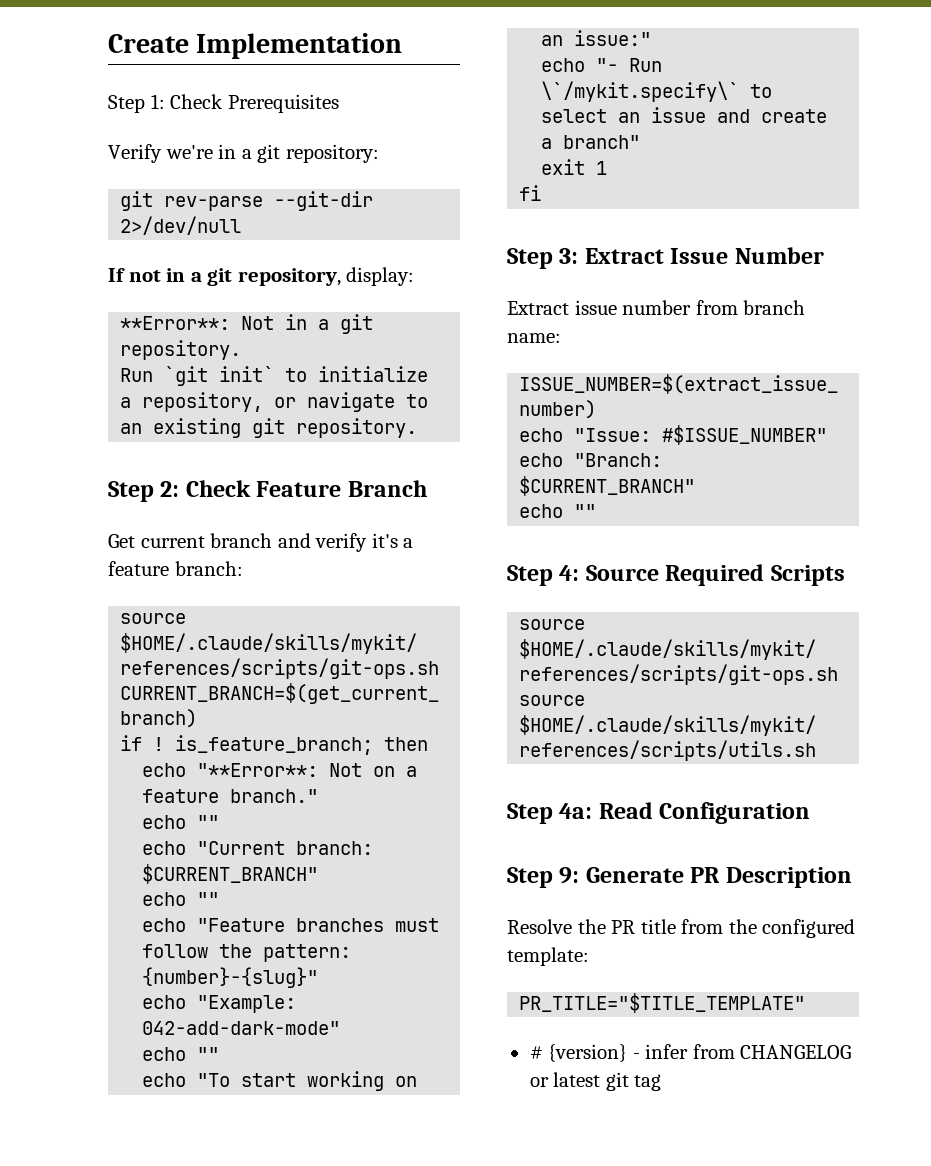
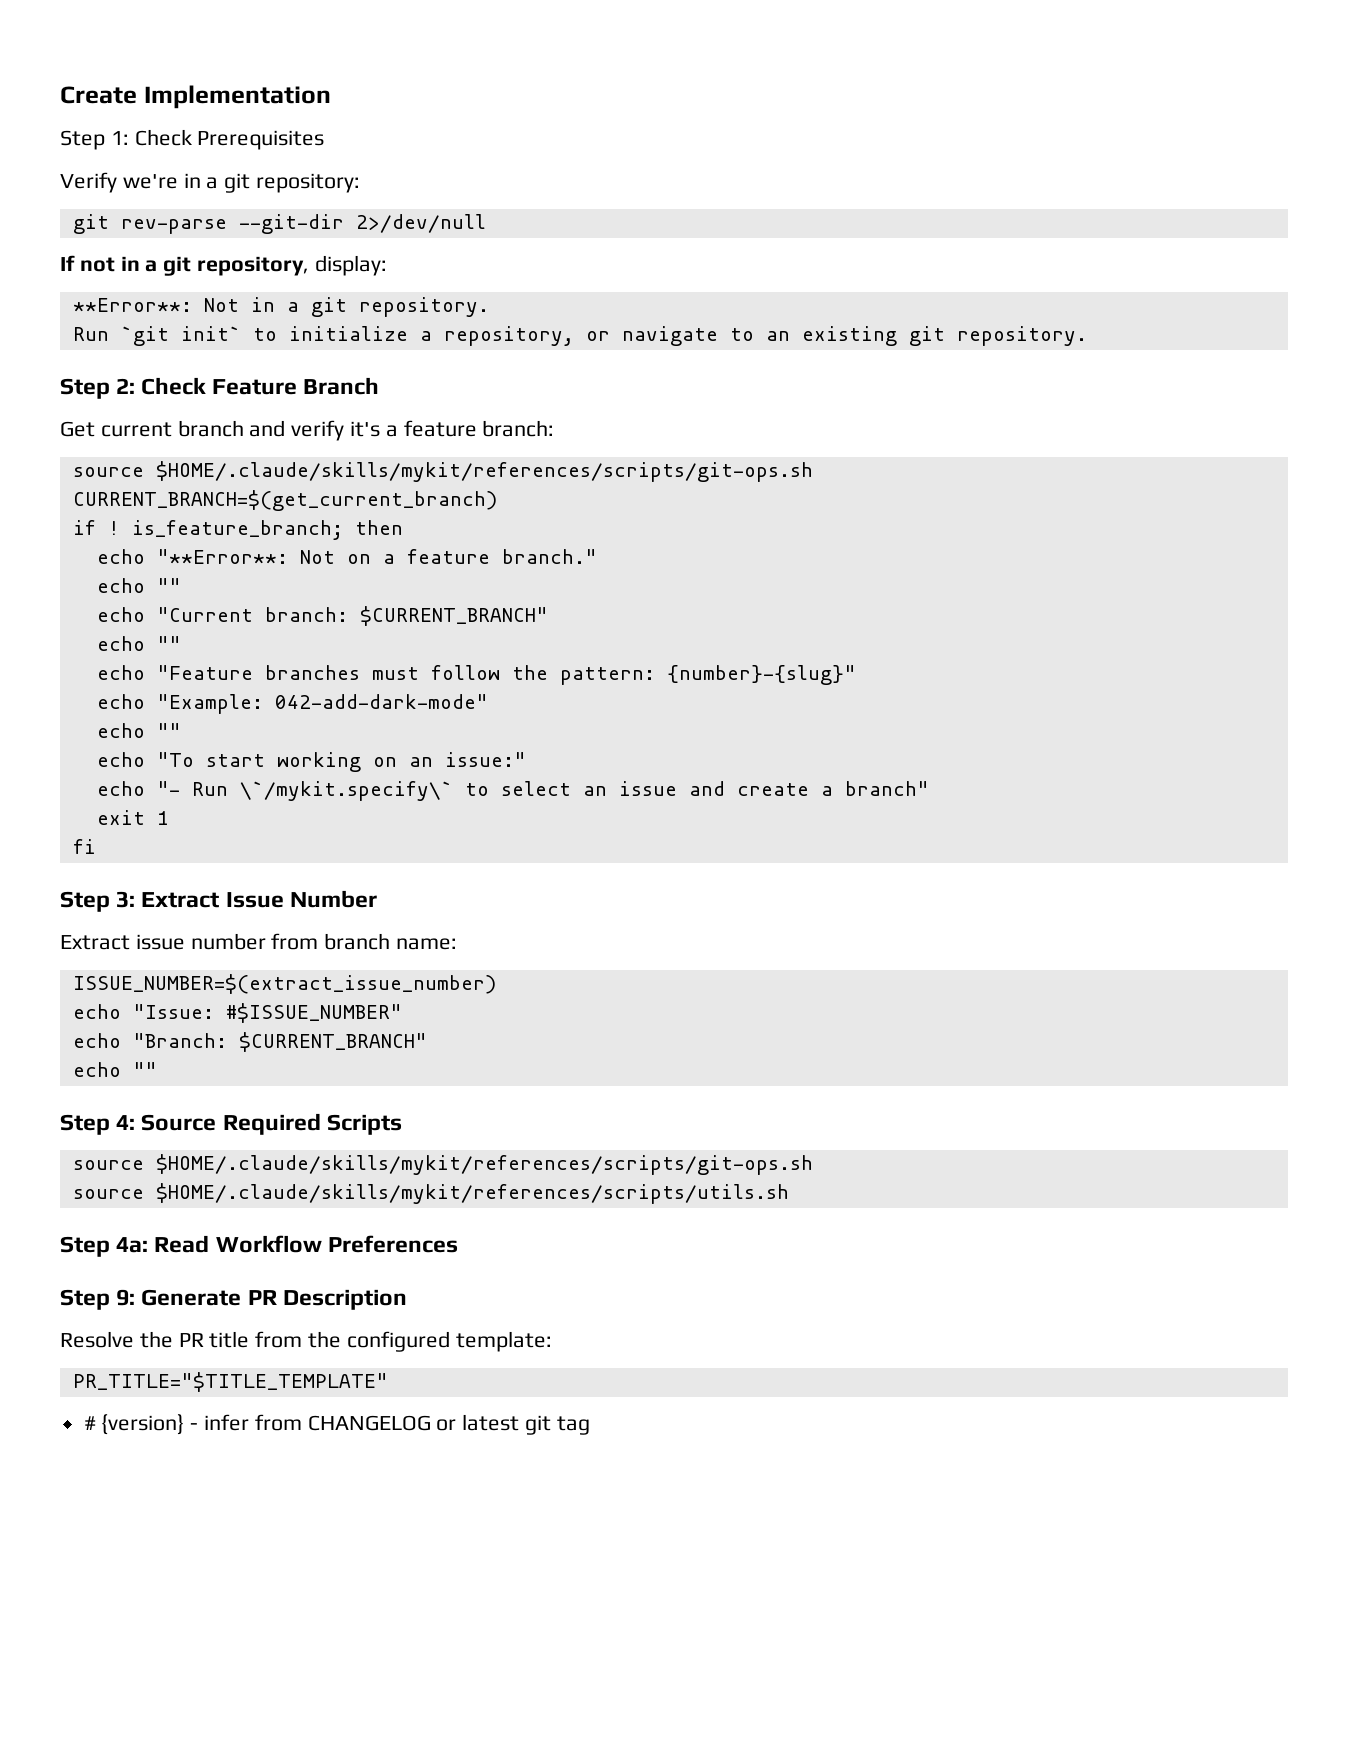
- Step 4a: Read Configuration
+ Step 4a: Read Workflow Preferences

